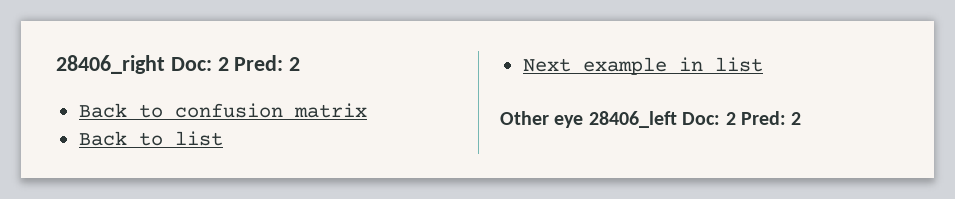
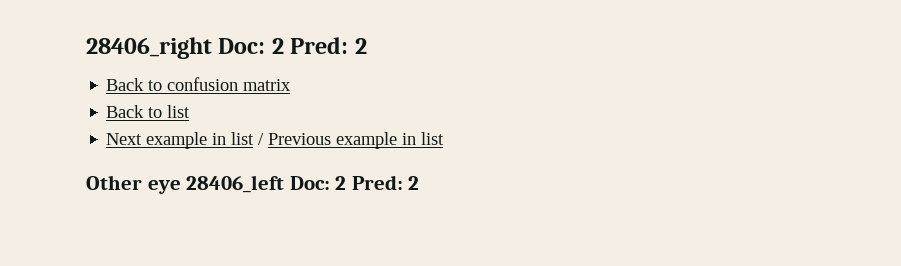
- Next example in list
+ Next example in list / Previous example in list

